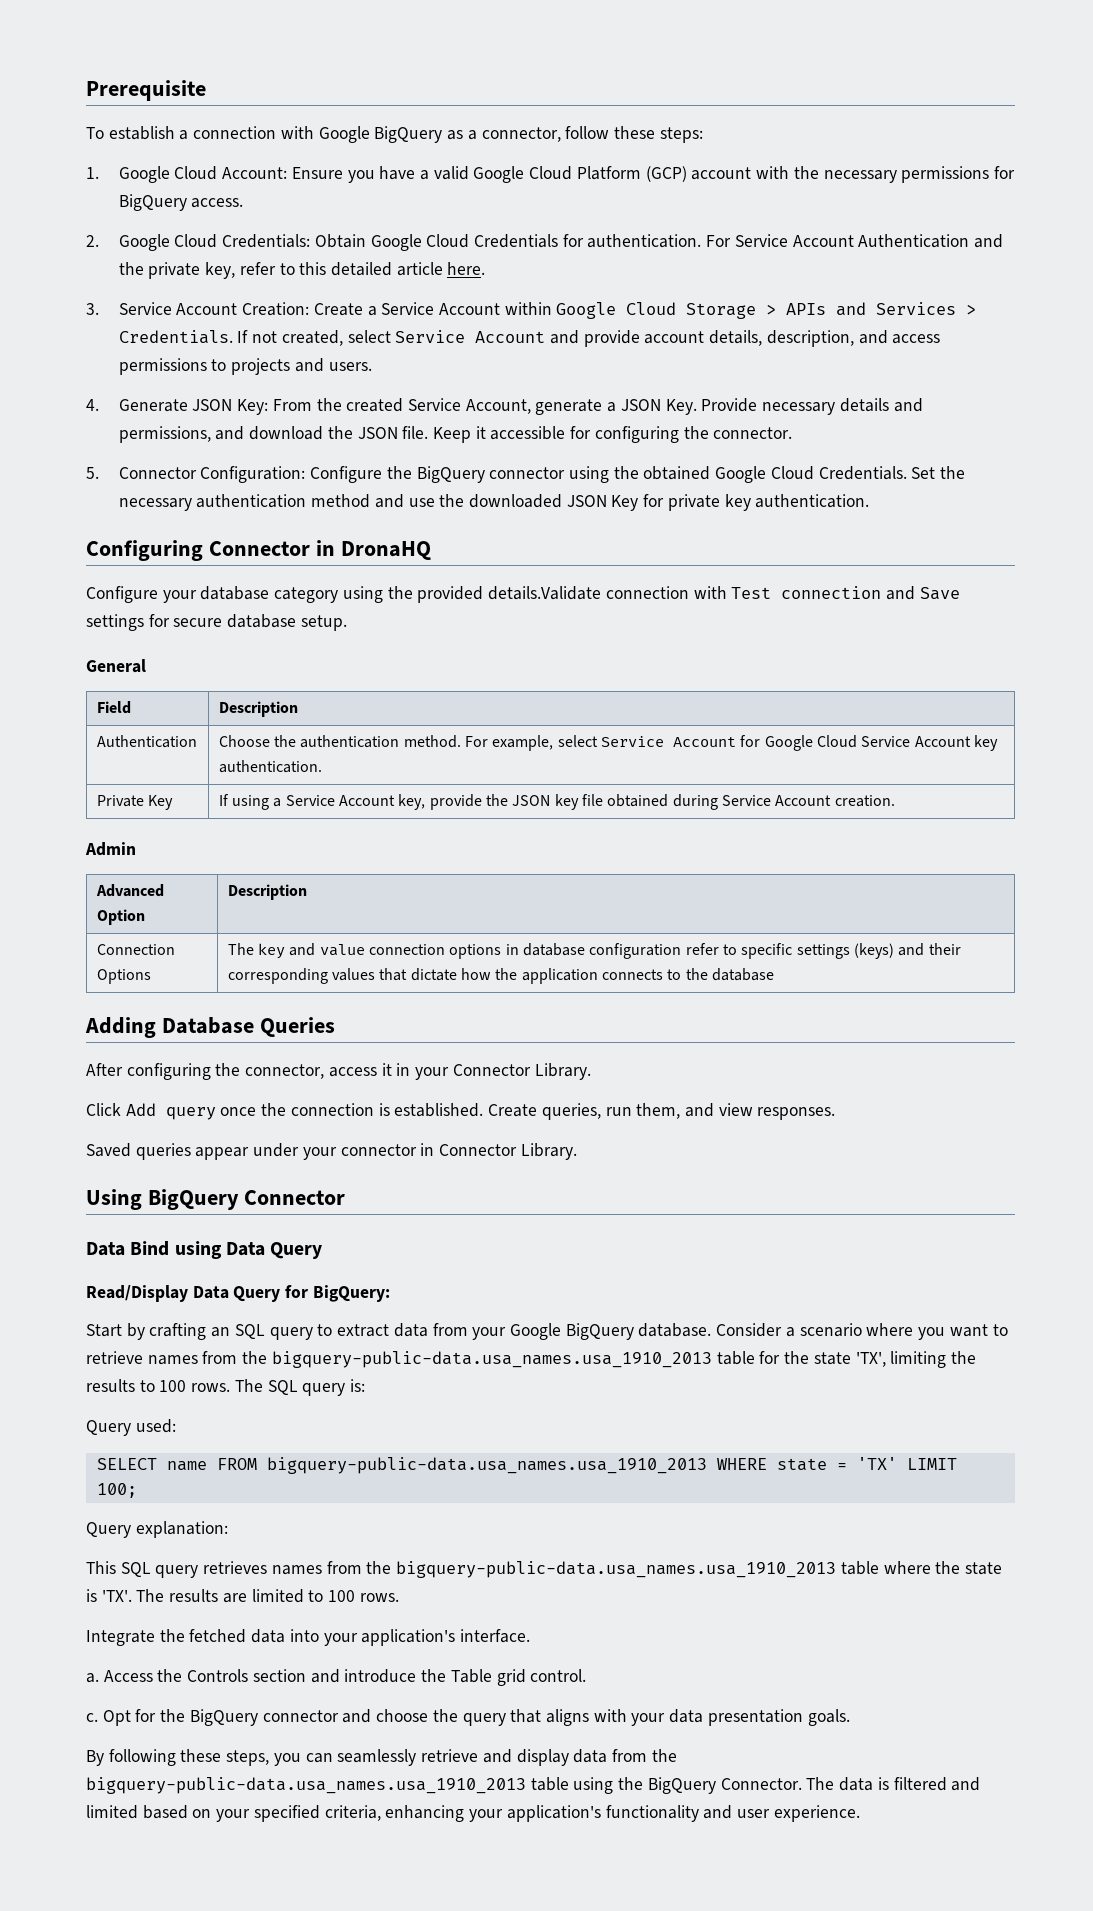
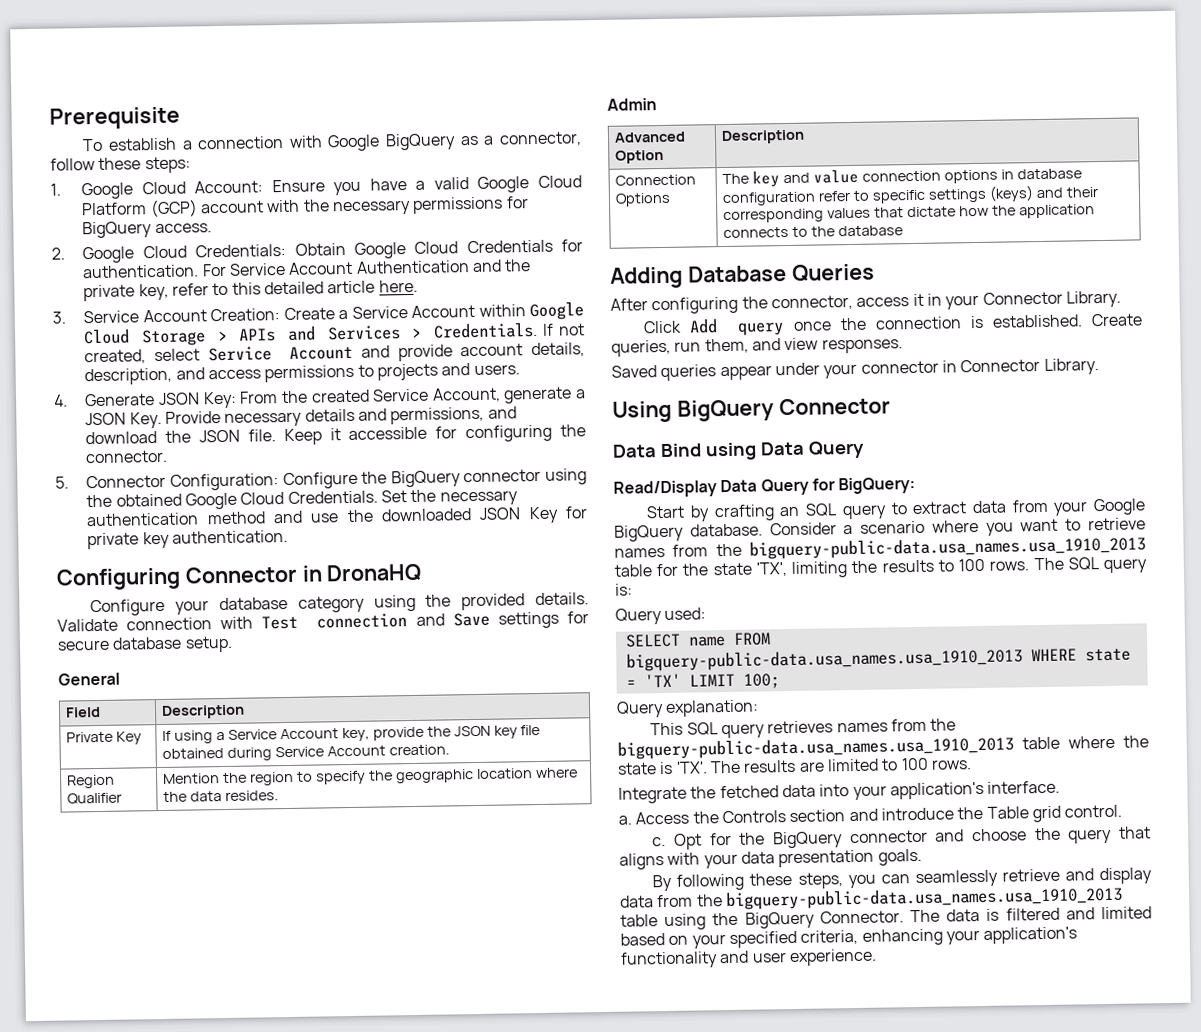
- Configure your database category using the provided details.Validate connection with Test connection and Save settings for secure database setup.
+ Configure your database category using the provided details. Validate connection with Test connection and Save settings for secure database setup.
- Authentication | Choose the authentication method. For example, select Service Account for Google Cloud Service Account key authentication.
+ Region Qualifier | Mention the region to specify the geographic location where the data resides.

